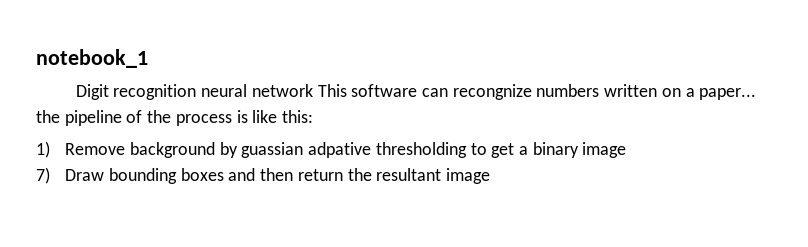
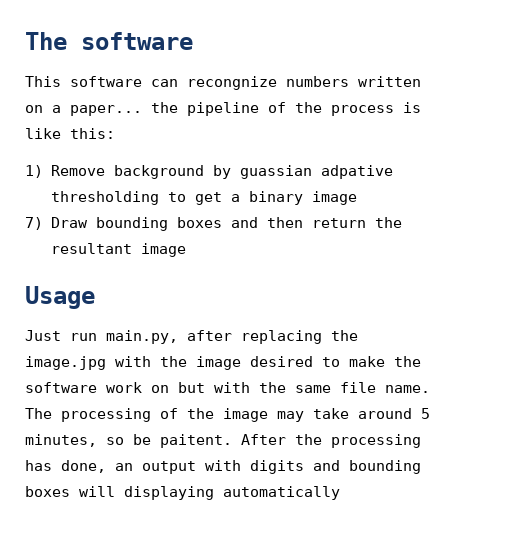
- notebook_1
- Digit recognition neural network This software can recongnize numbers written on a paper... the pipeline of the process is like this:
+ The software
+ This software can recongnize numbers written on a paper... the pipeline of the process is like this:
+ Usage
+ Just run main.py, after replacing the image.jpg with the image desired to make the software work on but with the same file name. The processing of the image may take around 5 minutes, so be paitent. After the processing has done, an output with digits and bounding boxes will displaying automatically

